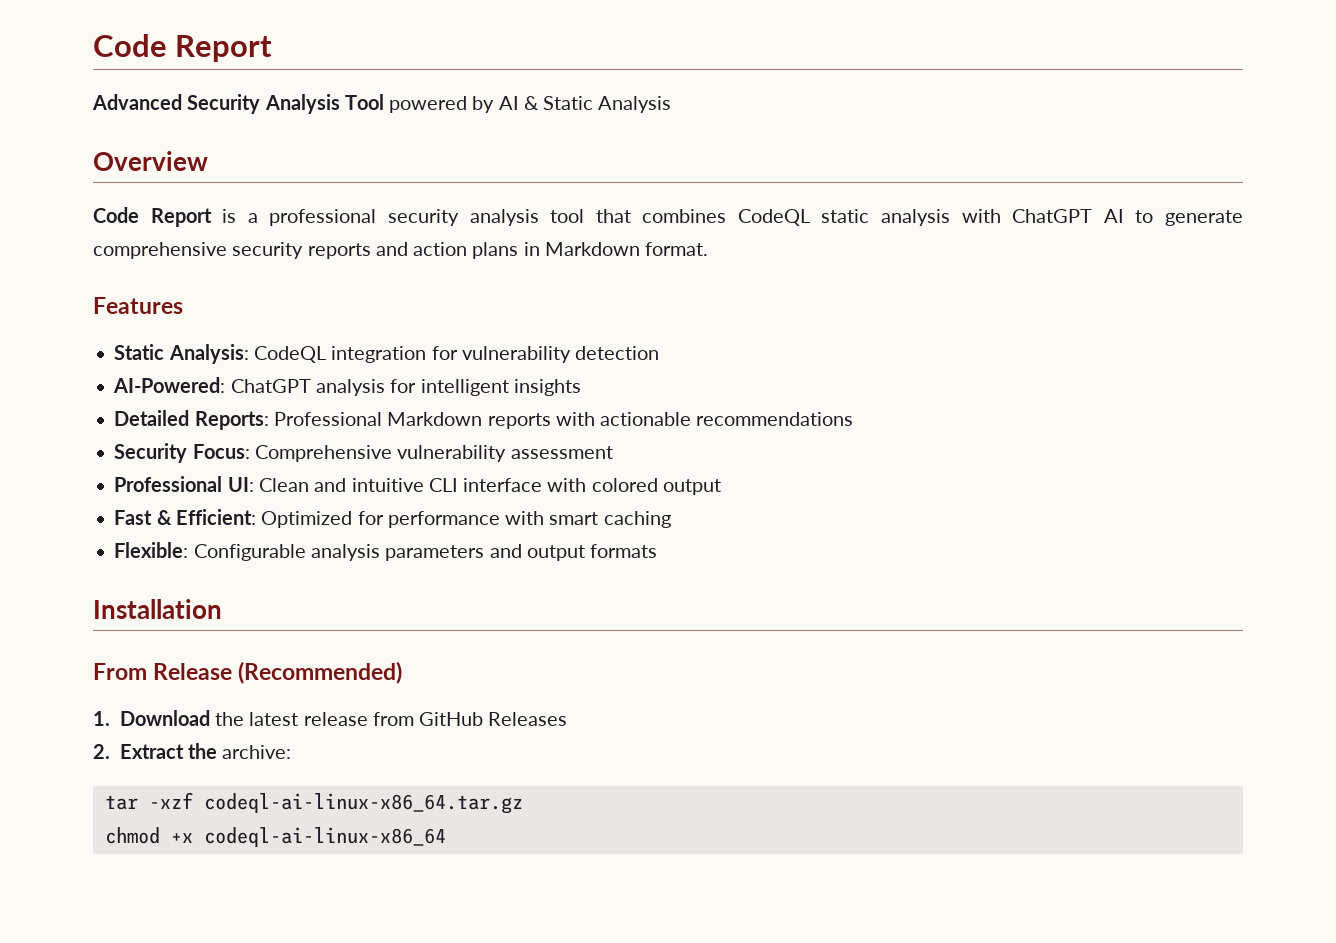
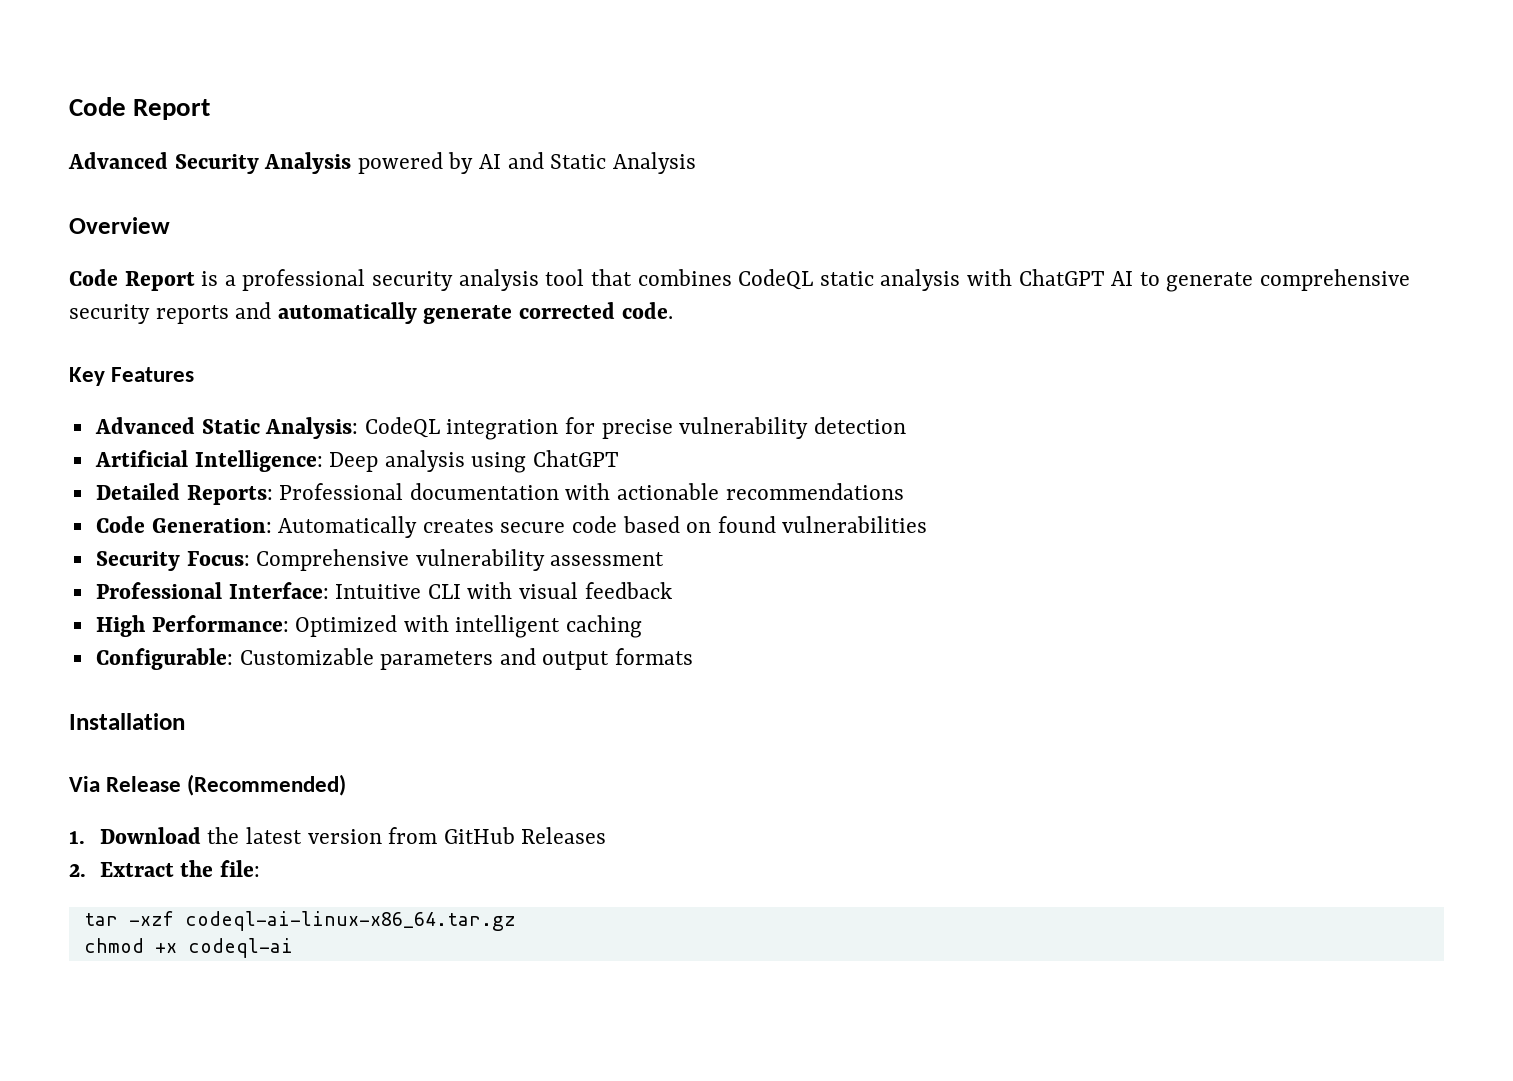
- Advanced Security Analysis Tool powered by AI & Static Analysis
+ Advanced Security Analysis powered by AI and Static Analysis
- Code Report is a professional security analysis tool that combines CodeQL static analysis with ChatGPT AI to generate comprehensive security reports and action plans in Markdown format.
- Features
+ Code Report is a professional security analysis tool that combines CodeQL static analysis with ChatGPT AI to generate comprehensive security reports and automatically generate corrected code.
+ Key Features
- Static Analysis: CodeQL integration for vulnerability detection
+ Advanced Static Analysis: CodeQL integration for precise vulnerability detection
- AI-Powered: ChatGPT analysis for intelligent insights
+ Artificial Intelligence: Deep analysis using ChatGPT
- Detailed Reports: Professional Markdown reports with actionable recommendations
+ Detailed Reports: Professional documentation with actionable recommendations
+ Code Generation: Automatically creates secure code based on found vulnerabilities
- Professional UI: Clean and intuitive CLI interface with colored output
- Fast & Efficient: Optimized for performance with smart caching
- Flexible: Configurable analysis parameters and output formats
+ Professional Interface: Intuitive CLI with visual feedback
+ High Performance: Optimized with intelligent caching
+ Configurable: Customizable parameters and output formats
- From Release (Recommended)
+ Via Release (Recommended)
- 1. Download the latest release from GitHub Releases
+ 1. Download the latest version from GitHub Releases
- 2. Extract the archive:
+ 2. Extract the file:
- chmod +x codeql-ai-linux-x86_64
+ chmod +x codeql-ai

